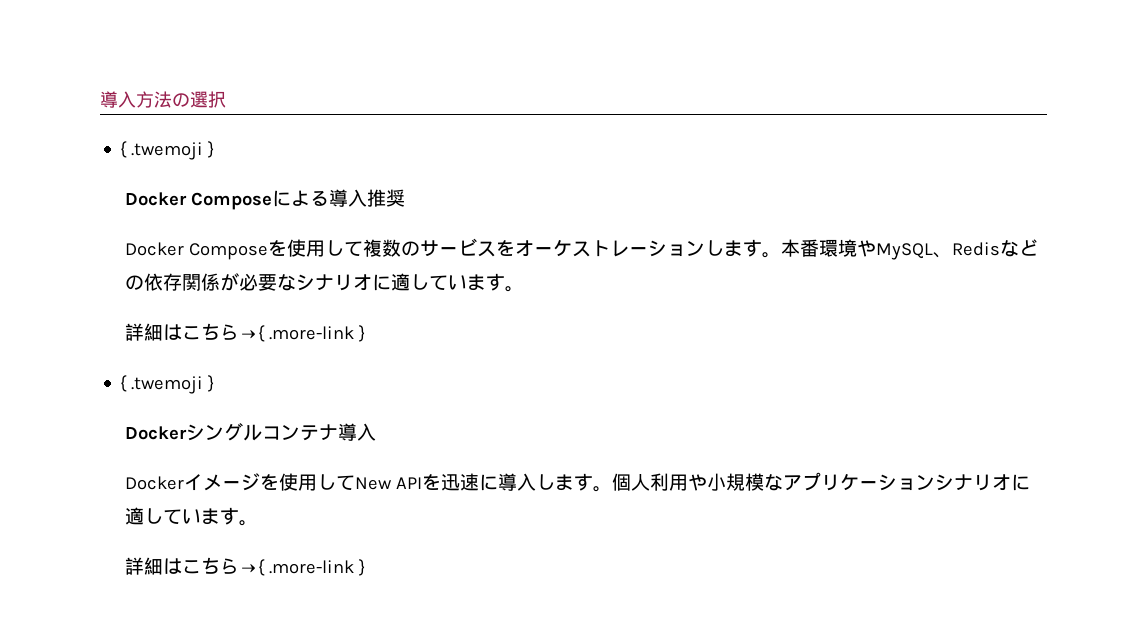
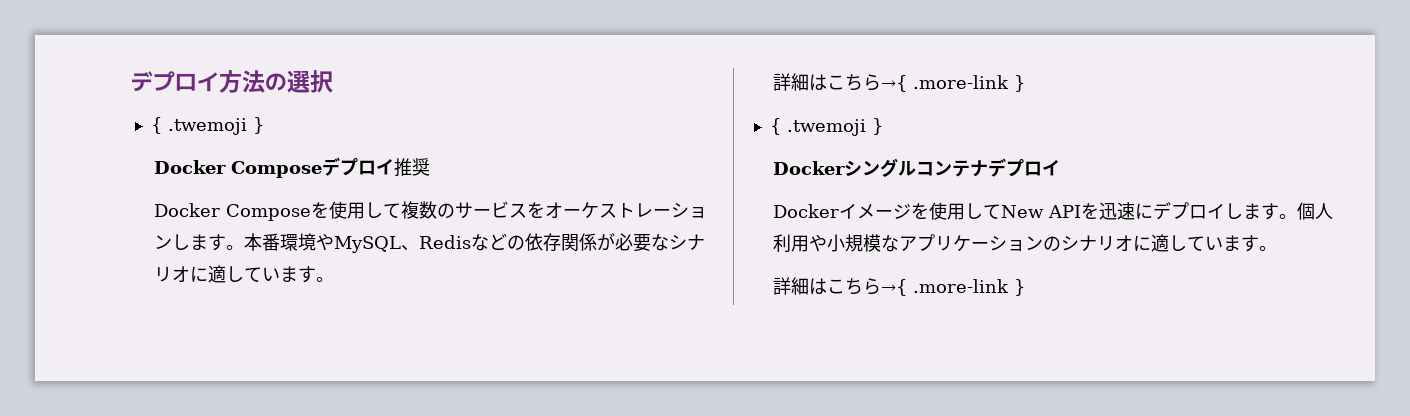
- 導入方法の選択
+ デプロイ方法の選択
- Docker Composeによる導入推奨
+ Docker Composeデプロイ推奨
- Dockerシングルコンテナ導入
+ Dockerシングルコンテナデプロイ
- Dockerイメージを使用してNew APIを迅速に導入します。
+ Dockerイメージを使用してNew APIを迅速にデプロイします。
- 個人利用や小規模なアプリケーションシナリオに適しています。
+ 個人利用や小規模なアプリケーションのシナリオに適しています。

